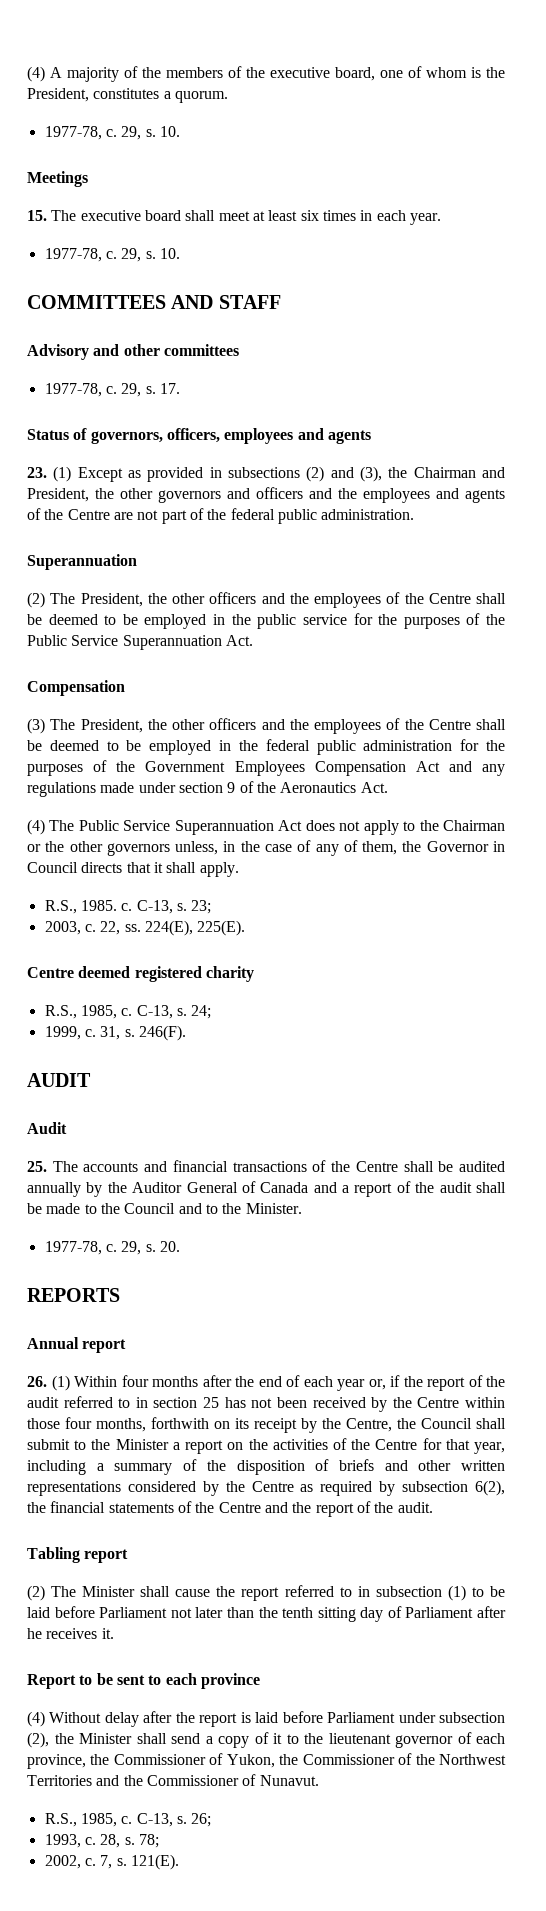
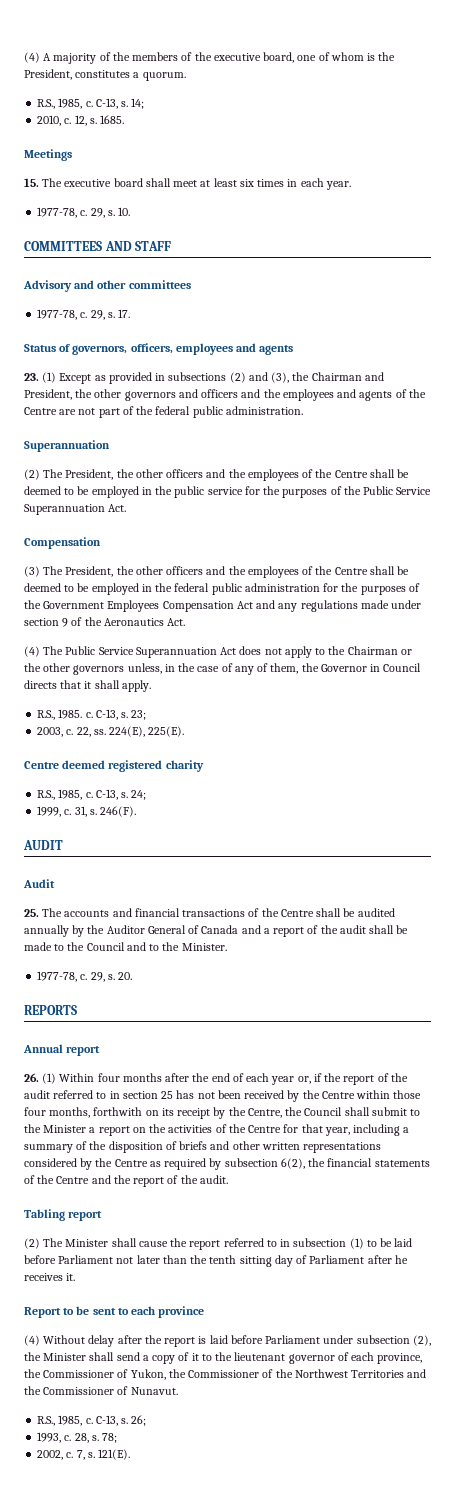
  (4) A majority of the members of the executive board, one of whom is the President, constitutes a quorum.
- 1977-78, c. 29, s. 10.
+ R.S., 1985, c. C-13, s. 14;
+ 2010, c. 12, s. 1685.

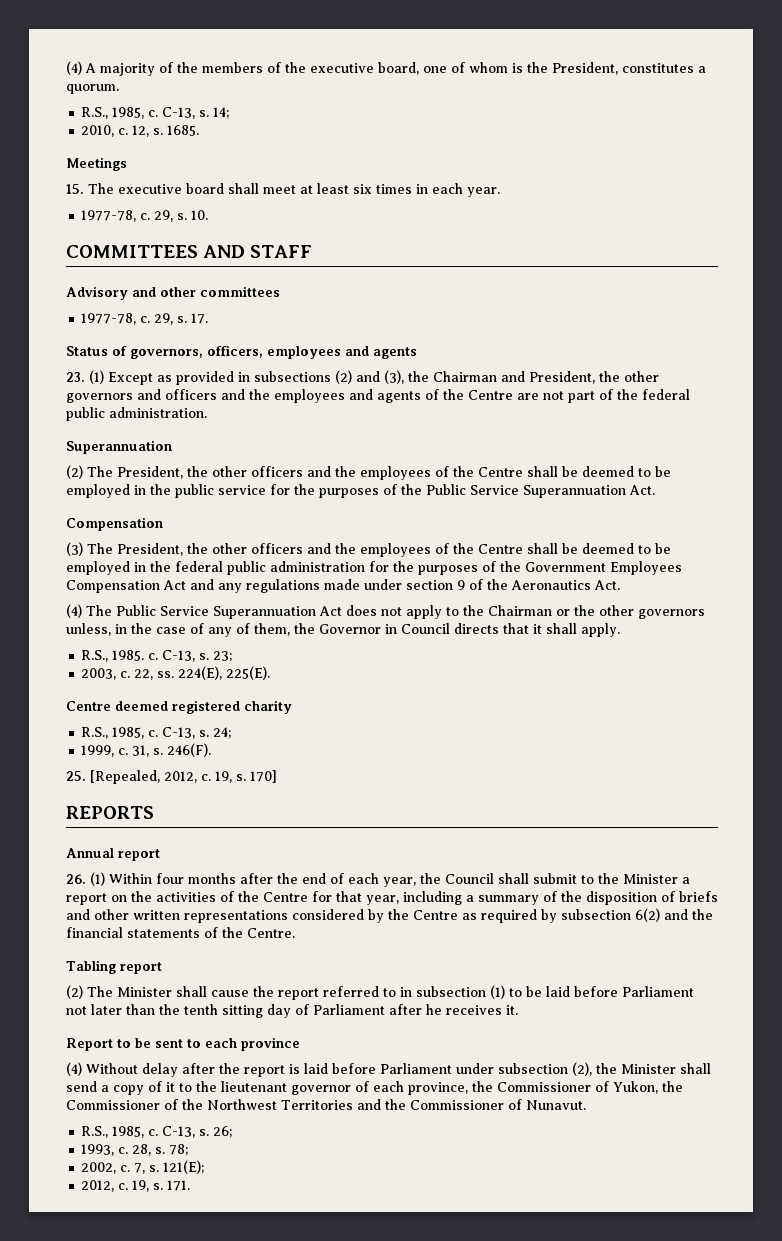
- AUDIT
- Audit
- 25. The accounts and financial transactions of the Centre shall be audited annually by the Auditor General of Canada and a report of the audit shall be made to the Council and to the Minister.
- 1977-78, c. 29, s. 20.
+ 25. [Repealed, 2012, c. 19, s. 170]
- 26. (1) Within four months after the end of each year or, if the report of the audit referred to in section 25 has not been received by the Centre within those four months, forthwith on its receipt by the Centre, the Council shall submit to the Minister a report on the activities of the Centre for that year, including a summary of the disposition of briefs and other written representations considered by the Centre as required by subsection 6(2), the financial statements of the Centre and the report of the audit.
+ 26. (1) Within four months after the end of each year, the Council shall submit to the Minister a report on the activities of the Centre for that year, including a summary of the disposition of briefs and other written representations considered by the Centre as required by subsection 6(2) and the financial statements of the Centre.
- 121(E).
+ 121(E);
+ 2012, c. 19, s. 171.

